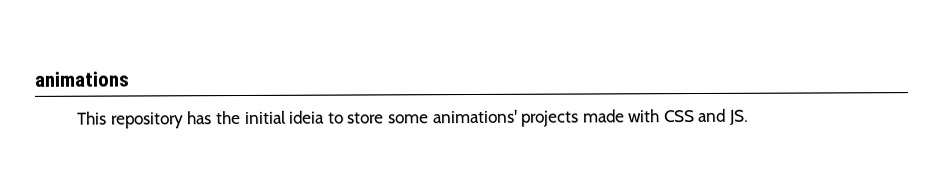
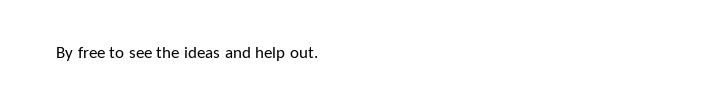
- animations
- This repository has the initial ideia to store some animations' projects made with CSS and JS.
+ By free to see the ideas and help out.

